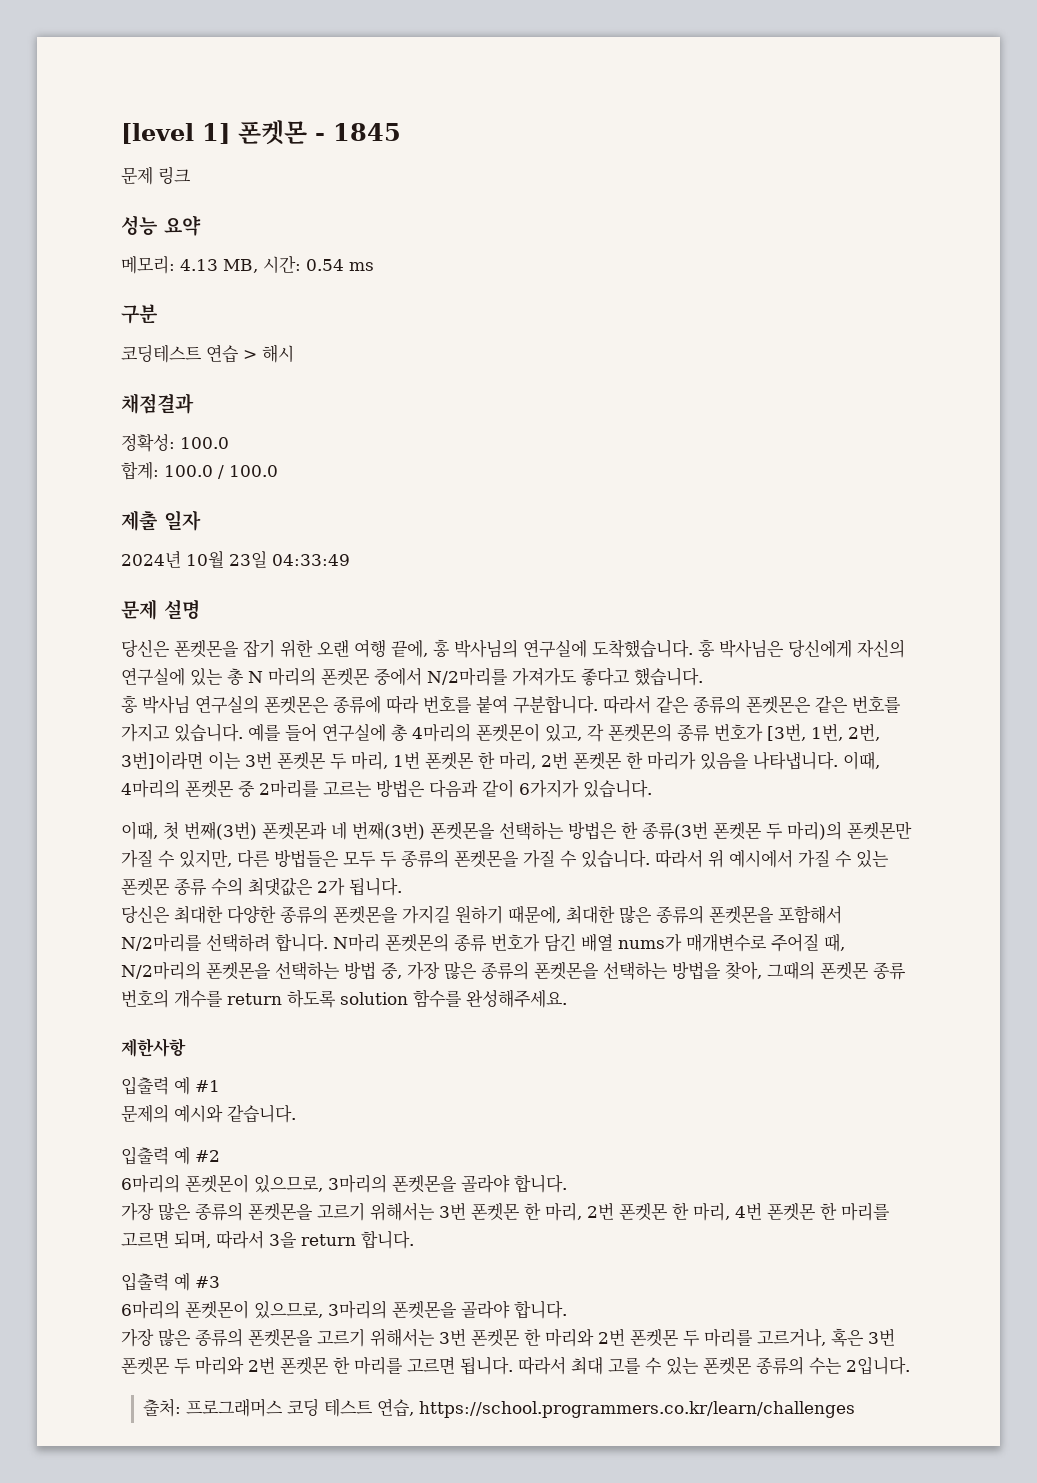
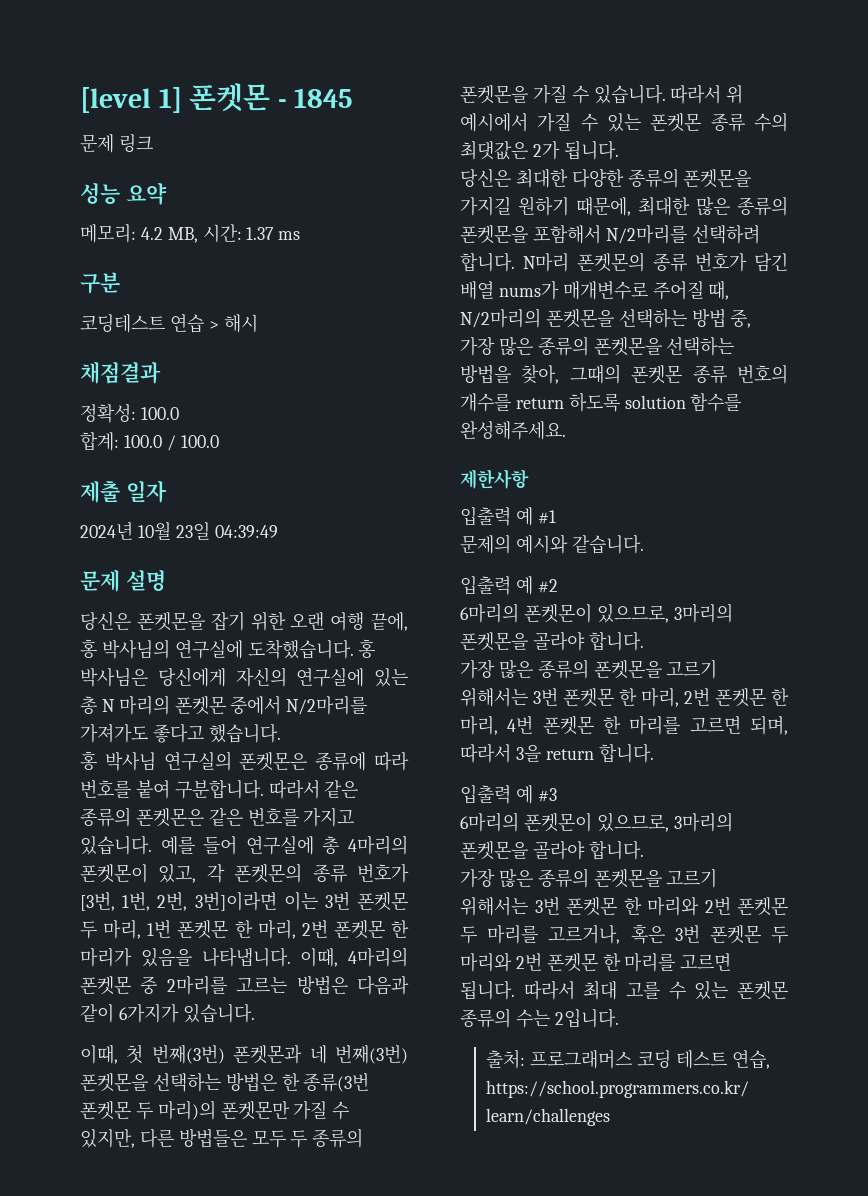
- 메모리: 4.13 MB, 시간: 0.54 ms
+ 메모리: 4.2 MB, 시간: 1.37 ms
- 2024년 10월 23일 04:33:49
+ 2024년 10월 23일 04:39:49

